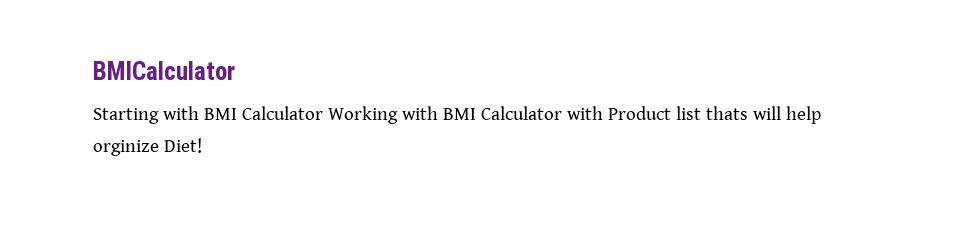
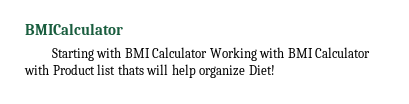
- Starting with BMI Calculator Working with BMI Calculator with Product list thats will help orginize Diet!
+ Starting with BMI Calculator Working with BMI Calculator with Product list thats will help organize Diet!

